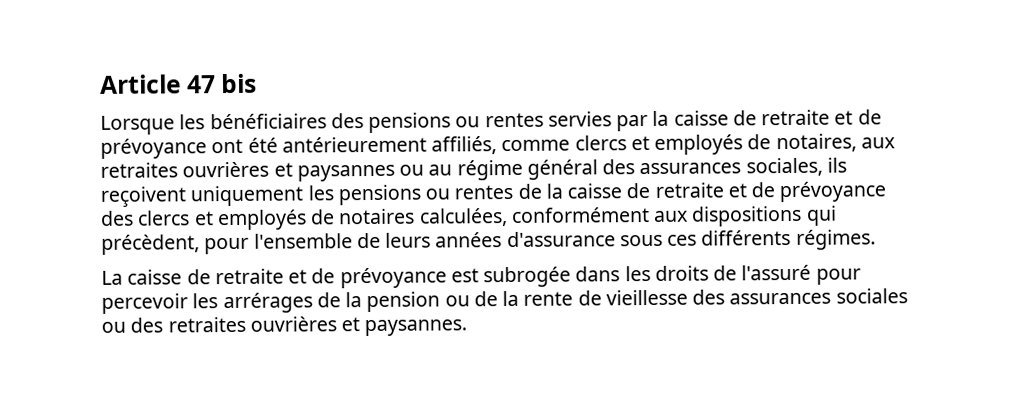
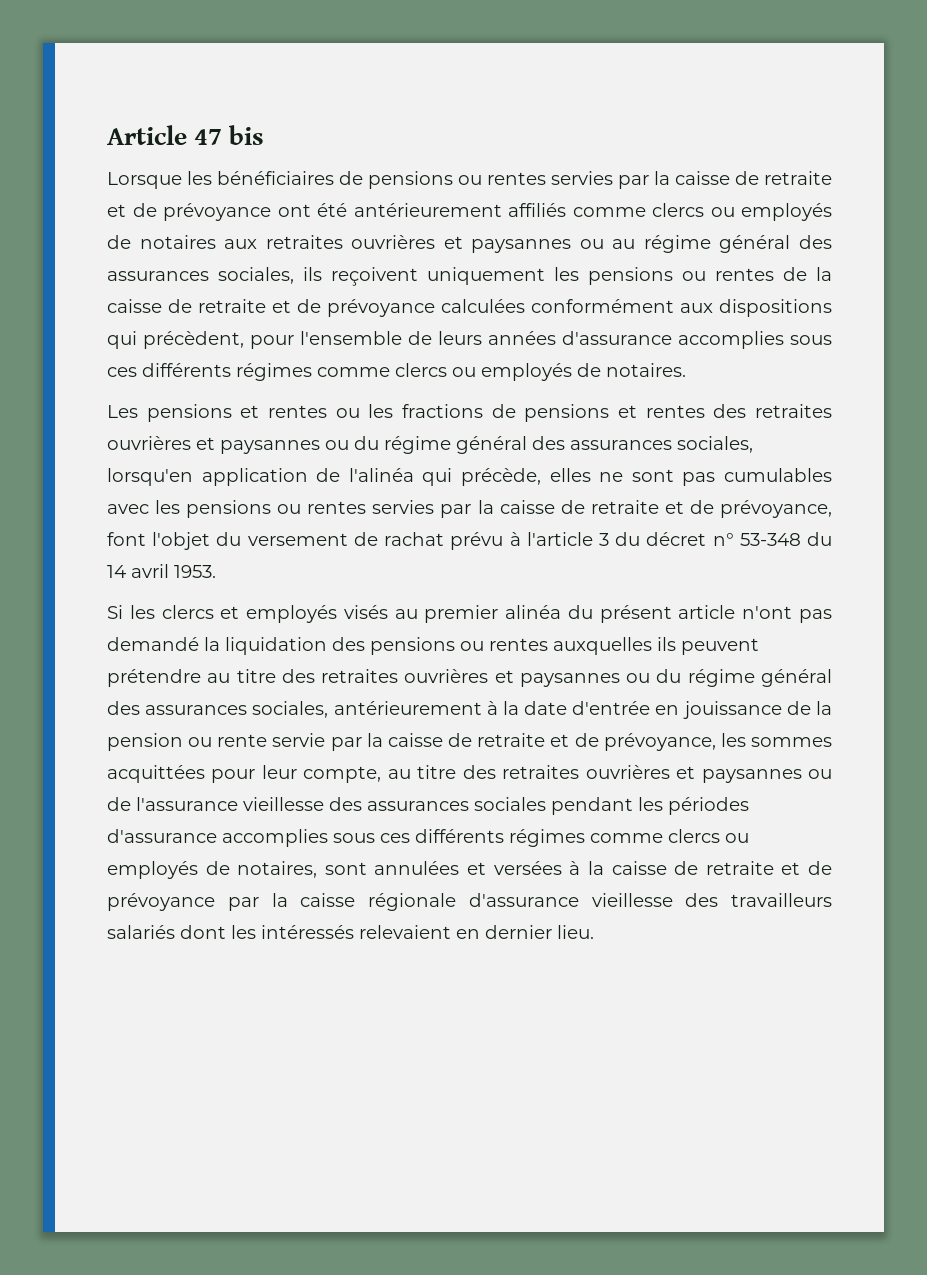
- Lorsque les bénéficiaires des pensions ou rentes servies par la caisse de retraite et de prévoyance ont été antérieurement affiliés, comme clercs et employés de notaires, aux retraites ouvrières et paysannes ou au régime général des assurances sociales, ils reçoivent uniquement les pensions ou rentes de la caisse de retraite et de prévoyance des clercs et employés de notaires calculées, conformément aux dispositions qui précèdent, pour l'ensemble de leurs années d'assurance sous ces différents régimes.
- La caisse de retraite et de prévoyance est subrogée dans les droits de l'assuré pour percevoir les arrérages de la pension ou de la rente de vieillesse des assurances sociales ou des retraites ouvrières et paysannes.
+ Lorsque les bénéficiaires de pensions ou rentes servies par la caisse de retraite et de prévoyance ont été antérieurement affiliés comme clercs ou employés de notaires aux retraites ouvrières et paysannes ou au régime général des assurances sociales, ils reçoivent uniquement les pensions ou rentes de la caisse de retraite et de prévoyance calculées conformément aux dispositions qui précèdent, pour l'ensemble de leurs années d'assurance accomplies sous ces différents régimes comme clercs ou employés de notaires.
+ Les pensions et rentes ou les fractions de pensions et rentes des retraites ouvrières et paysannes ou du régime général des assurances sociales, lorsqu'en application de l'alinéa qui précède, elles ne sont pas cumulables avec les pensions ou rentes servies par la caisse de retraite et de prévoyance, font l'objet du versement de rachat prévu à l'article 3 du décret n° 53-348 du 14 avril 1953.
+ Si les clercs et employés visés au premier alinéa du présent article n'ont pas demandé la liquidation des pensions ou rentes auxquelles ils peuvent prétendre au titre des retraites ouvrières et paysannes ou du régime général des assurances sociales, antérieurement à la date d'entrée en jouissance de la pension ou rente servie par la caisse de retraite et de prévoyance, les sommes acquittées pour leur compte, au titre des retraites ouvrières et paysannes ou de l'assurance vieillesse des assurances sociales pendant les périodes d'assurance accomplies sous ces différents régimes comme clercs ou employés de notaires, sont annulées et versées à la caisse de retraite et de prévoyance par la caisse régionale d'assurance vieillesse des travailleurs salariés dont les intéressés relevaient en dernier lieu.

